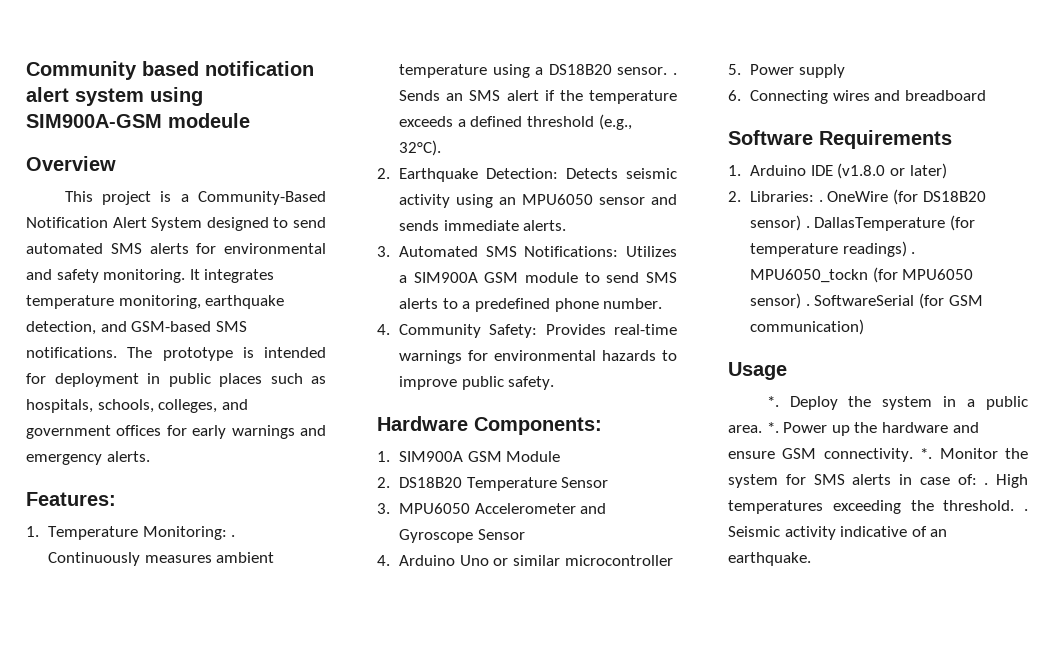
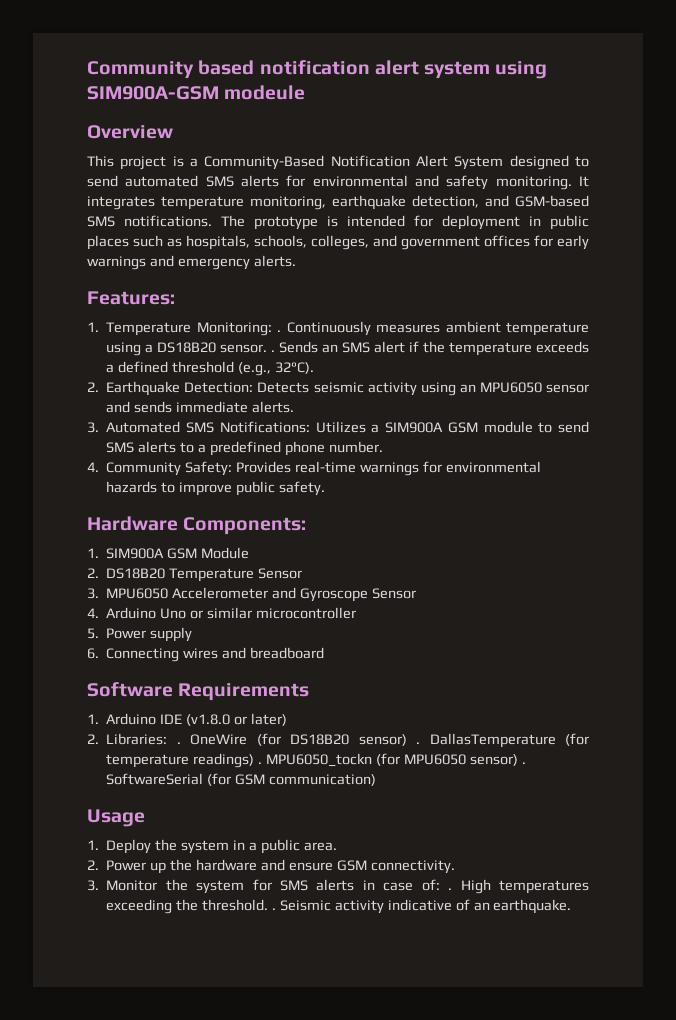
- *. Deploy the system in a public area. *. Power up the hardware and ensure GSM connectivity. *. Monitor the system for SMS alerts in case of: .
+ 1. Deploy the system in a public area.
+ 2. Power up the hardware and ensure GSM connectivity.
+ 3. Monitor the system for SMS alerts in case of: .

